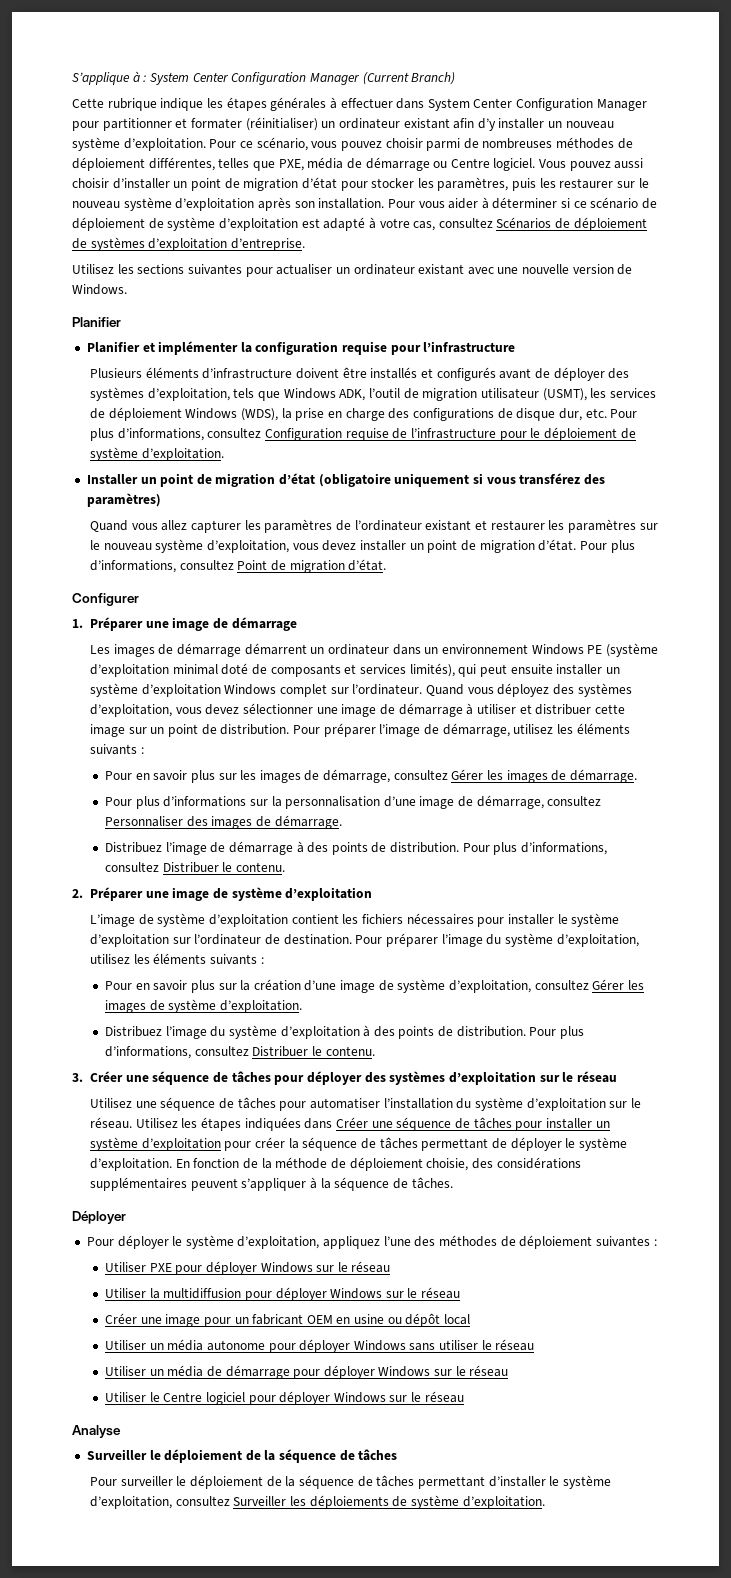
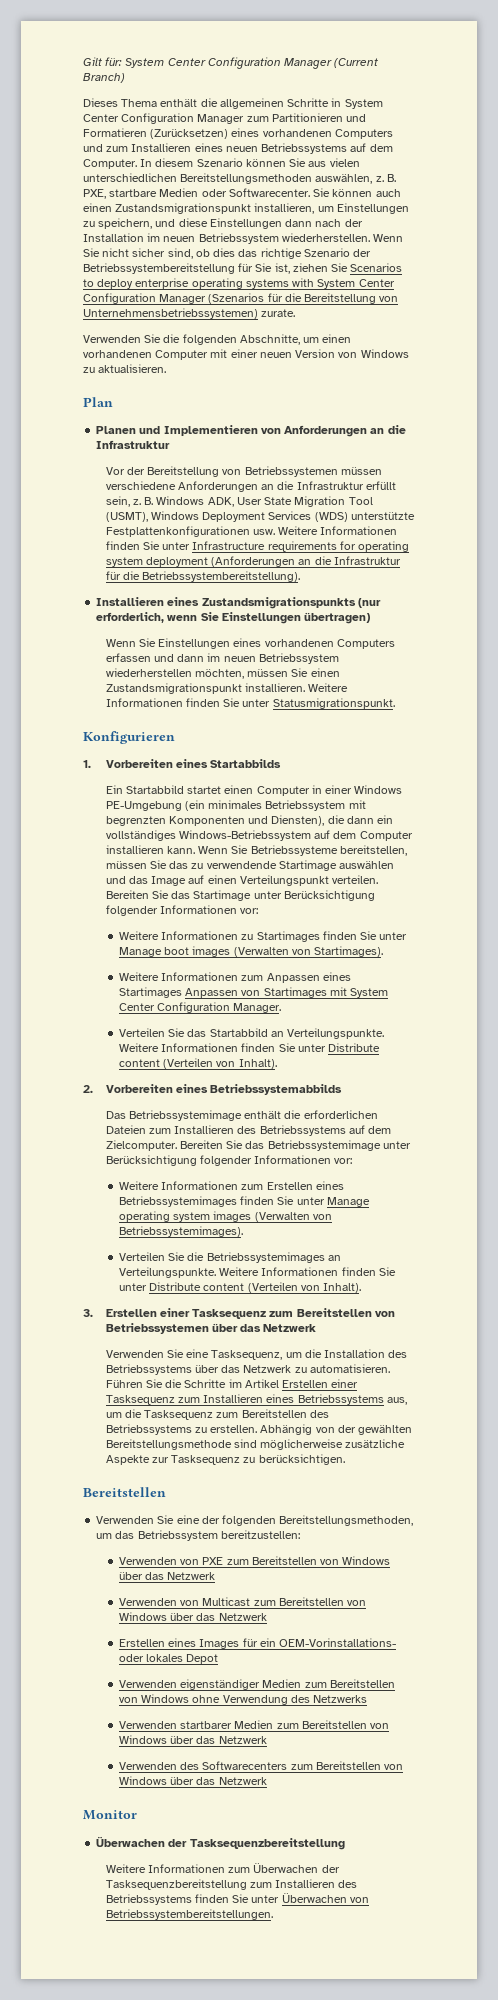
- S’applique à : System Center Configuration Manager (Current Branch)
+ Gilt für: System Center Configuration Manager (Current Branch)
- Cette rubrique indique les étapes générales à effectuer dans System Center Configuration Manager pour partitionner et formater (réinitialiser) un ordinateur existant afin d’y installer un nouveau système d’exploitation. Pour ce scénario, vous pouvez choisir parmi de nombreuses méthodes de déploiement différentes, telles que PXE, média de démarrage ou Centre logiciel. Vous pouvez aussi choisir d’installer un point de migration d’état pour stocker les paramètres, puis les restaurer sur le nouveau système d’exploitation après son installation. Pour vous aider à déterminer si ce scénario de déploiement de système d’exploitation est adapté à votre cas, consultez Scénarios de déploiement de systèmes d’exploitation d’entreprise.
- Utilisez les sections suivantes pour actualiser un ordinateur existant avec une nouvelle version de Windows.
- Planifier
- Planifier et implémenter la configuration requise pour l’infrastructure
- Plusieurs éléments d’infrastructure doivent être installés et configurés avant de déployer des systèmes d’exploitation, tels que Windows ADK, l’outil de migration utilisateur (USMT), les services de déploiement Windows (WDS), la prise en charge des configurations de disque dur, etc. Pour plus d’informations, consultez Configuration requise de l’infrastructure pour le déploiement de système d’exploitation.
- Installer un point de migration d’état (obligatoire uniquement si vous transférez des paramètres)
- Quand vous allez capturer les paramètres de l’ordinateur existant et restaurer les paramètres sur le nouveau système d’exploitation, vous devez installer un point de migration d’état. Pour plus d’informations, consultez Point de migration d’état.
- Configurer
- 1. Préparer une image de démarrage
- Les images de démarrage démarrent un ordinateur dans un environnement Windows PE (système d’exploitation minimal doté de composants et services limités), qui peut ensuite installer un système d’exploitation Windows complet sur l’ordinateur. Quand vous déployez des systèmes d’exploitation, vous devez sélectionner une image de démarrage à utiliser et distribuer cette image sur un point de distribution. Pour préparer l’image de démarrage, utilisez les éléments suivants :
- Pour en savoir plus sur les images de démarrage, consultez Gérer les images de démarrage.
- Pour plus d’informations sur la personnalisation d’une image de démarrage, consultez Personnaliser des images de démarrage.
- Distribuez l’image de démarrage à des points de distribution. Pour plus d’informations, consultez Distribuer le contenu.
- 2. Préparer une image de système d’exploitation
- L’image de système d’exploitation contient les fichiers nécessaires pour installer le système d’exploitation sur l’ordinateur de destination. Pour préparer l’image du système d’exploitation, utilisez les éléments suivants :
- Pour en savoir plus sur la création d’une image de système d’exploitation, consultez Gérer les images de système d’exploitation.
- Distribuez l’image du système d’exploitation à des points de distribution. Pour plus d’informations, consultez Distribuer le contenu.
- 3. Créer une séquence de tâches pour déployer des systèmes d’exploitation sur le réseau
- Utilisez une séquence de tâches pour automatiser l’installation du système d’exploitation sur le réseau. Utilisez les étapes indiquées dans Créer une séquence de tâches pour installer un système d’exploitation pour créer la séquence de tâches permettant de déployer le système d’exploitation. En fonction de la méthode de déploiement choisie, des considérations supplémentaires peuvent s’appliquer à la séquence de tâches.
- Déployer
- Pour déployer le système d’exploitation, appliquez l’une des méthodes de déploiement suivantes :
- Utiliser PXE pour déployer Windows sur le réseau
- Utiliser la multidiffusion pour déployer Windows sur le réseau
- Créer une image pour un fabricant OEM en usine ou dépôt local
- Utiliser un média autonome pour déployer Windows sans utiliser le réseau
- Utiliser un média de démarrage pour déployer Windows sur le réseau
- Utiliser le Centre logiciel pour déployer Windows sur le réseau
- Analyse
- Surveiller le déploiement de la séquence de tâches
- Pour surveiller le déploiement de la séquence de tâches permettant d’installer le système d’exploitation, consultez Surveiller les déploiements de système d’exploitation.
+ Dieses Thema enthält die allgemeinen Schritte in System Center Configuration Manager zum Partitionieren und Formatieren (Zurücksetzen) eines vorhandenen Computers und zum Installieren eines neuen Betriebssystems auf dem Computer. In diesem Szenario können Sie aus vielen unterschiedlichen Bereitstellungsmethoden auswählen, z. B. PXE, startbare Medien oder Softwarecenter. Sie können auch einen Zustandsmigrationspunkt installieren, um Einstellungen zu speichern, und diese Einstellungen dann nach der Installation im neuen Betriebssystem wiederherstellen. Wenn Sie nicht sicher sind, ob dies das richtige Szenario der Betriebssystembereitstellung für Sie ist, ziehen Sie Scenarios to deploy enterprise operating systems with System Center Configuration Manager (Szenarios für die Bereitstellung von Unternehmensbetriebssystemen) zurate.
+ Verwenden Sie die folgenden Abschnitte, um einen vorhandenen Computer mit einer neuen Version von Windows zu aktualisieren.
+ Plan
+ Planen und Implementieren von Anforderungen an die Infrastruktur
+ Vor der Bereitstellung von Betriebssystemen müssen verschiedene Anforderungen an die Infrastruktur erfüllt sein, z. B. Windows ADK, User State Migration Tool (USMT), Windows Deployment Services (WDS) unterstützte Festplattenkonfigurationen usw. Weitere Informationen finden Sie unter Infrastructure requirements for operating system deployment (Anforderungen an die Infrastruktur für die Betriebssystembereitstellung).
+ Installieren eines Zustandsmigrationspunkts (nur erforderlich, wenn Sie Einstellungen übertragen)
+ Wenn Sie Einstellungen eines vorhandenen Computers erfassen und dann im neuen Betriebssystem wiederherstellen möchten, müssen Sie einen Zustandsmigrationspunkt installieren. Weitere Informationen finden Sie unter Statusmigrationspunkt.
+ Konfigurieren
+ 1. Vorbereiten eines Startabbilds
+ Ein Startabbild startet einen Computer in einer Windows PE-Umgebung (ein minimales Betriebssystem mit begrenzten Komponenten und Diensten), die dann ein vollständiges Windows-Betriebssystem auf dem Computer installieren kann. Wenn Sie Betriebssysteme bereitstellen, müssen Sie das zu verwendende Startimage auswählen und das Image auf einen Verteilungspunkt verteilen. Bereiten Sie das Startimage unter Berücksichtigung folgender Informationen vor:
+ Weitere Informationen zu Startimages finden Sie unter Manage boot images (Verwalten von Startimages).
+ Weitere Informationen zum Anpassen eines Startimages Anpassen von Startimages mit System Center Configuration Manager.
+ Verteilen Sie das Startabbild an Verteilungspunkte. Weitere Informationen finden Sie unter Distribute content (Verteilen von Inhalt).
+ 2. Vorbereiten eines Betriebssystemabbilds
+ Das Betriebssystemimage enthält die erforderlichen Dateien zum Installieren des Betriebssystems auf dem Zielcomputer. Bereiten Sie das Betriebssystemimage unter Berücksichtigung folgender Informationen vor:
+ Weitere Informationen zum Erstellen eines Betriebssystemimages finden Sie unter Manage operating system images (Verwalten von Betriebssystemimages).
+ Verteilen Sie die Betriebssystemimages an Verteilungspunkte. Weitere Informationen finden Sie unter Distribute content (Verteilen von Inhalt).
+ 3. Erstellen einer Tasksequenz zum Bereitstellen von Betriebssystemen über das Netzwerk
+ Verwenden Sie eine Tasksequenz, um die Installation des Betriebssystems über das Netzwerk zu automatisieren. Führen Sie die Schritte im Artikel Erstellen einer Tasksequenz zum Installieren eines Betriebssystems aus, um die Tasksequenz zum Bereitstellen des Betriebssystems zu erstellen. Abhängig von der gewählten Bereitstellungsmethode sind möglicherweise zusätzliche Aspekte zur Tasksequenz zu berücksichtigen.
+ Bereitstellen
+ Verwenden Sie eine der folgenden Bereitstellungsmethoden, um das Betriebssystem bereitzustellen:
+ Verwenden von PXE zum Bereitstellen von Windows über das Netzwerk
+ Verwenden von Multicast zum Bereitstellen von Windows über das Netzwerk
+ Erstellen eines Images für ein OEM-Vorinstallations- oder lokales Depot
+ Verwenden eigenständiger Medien zum Bereitstellen von Windows ohne Verwendung des Netzwerks
+ Verwenden startbarer Medien zum Bereitstellen von Windows über das Netzwerk
+ Verwenden des Softwarecenters zum Bereitstellen von Windows über das Netzwerk
+ Monitor
+ Überwachen der Tasksequenzbereitstellung
+ Weitere Informationen zum Überwachen der Tasksequenzbereitstellung zum Installieren des Betriebssystems finden Sie unter Überwachen von Betriebssystembereitstellungen.

